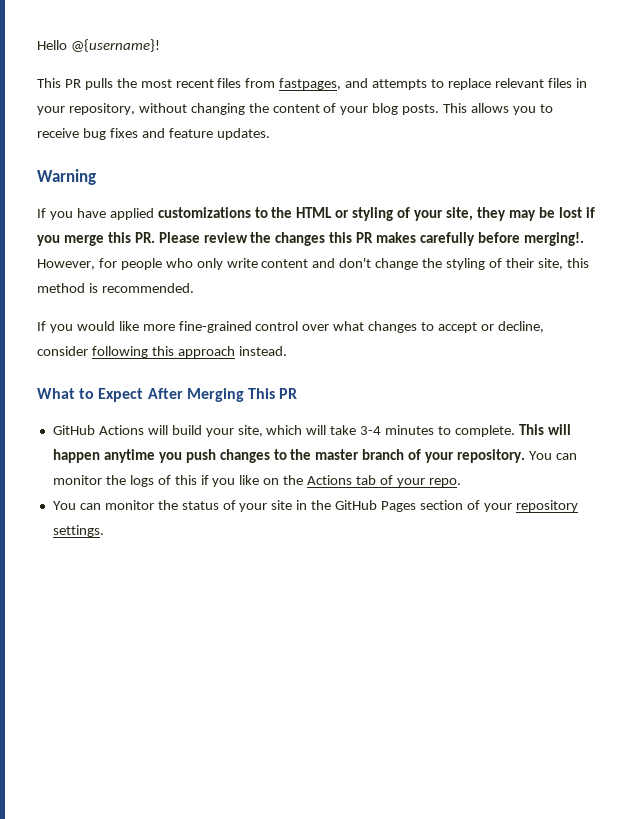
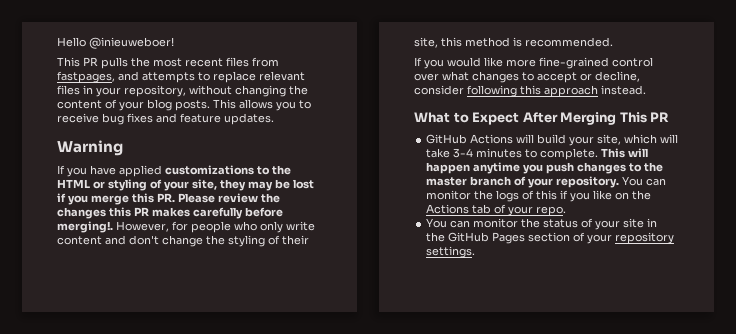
- Hello @{username}!
+ Hello @inieuweboer!

